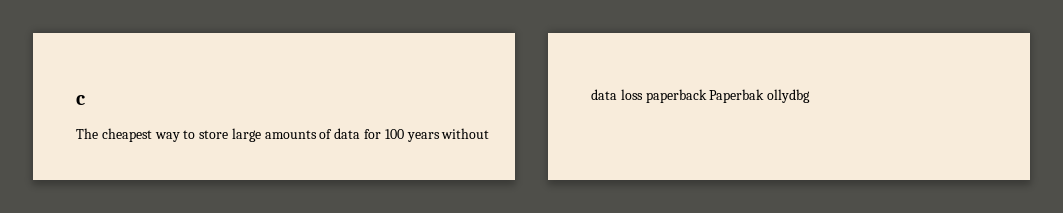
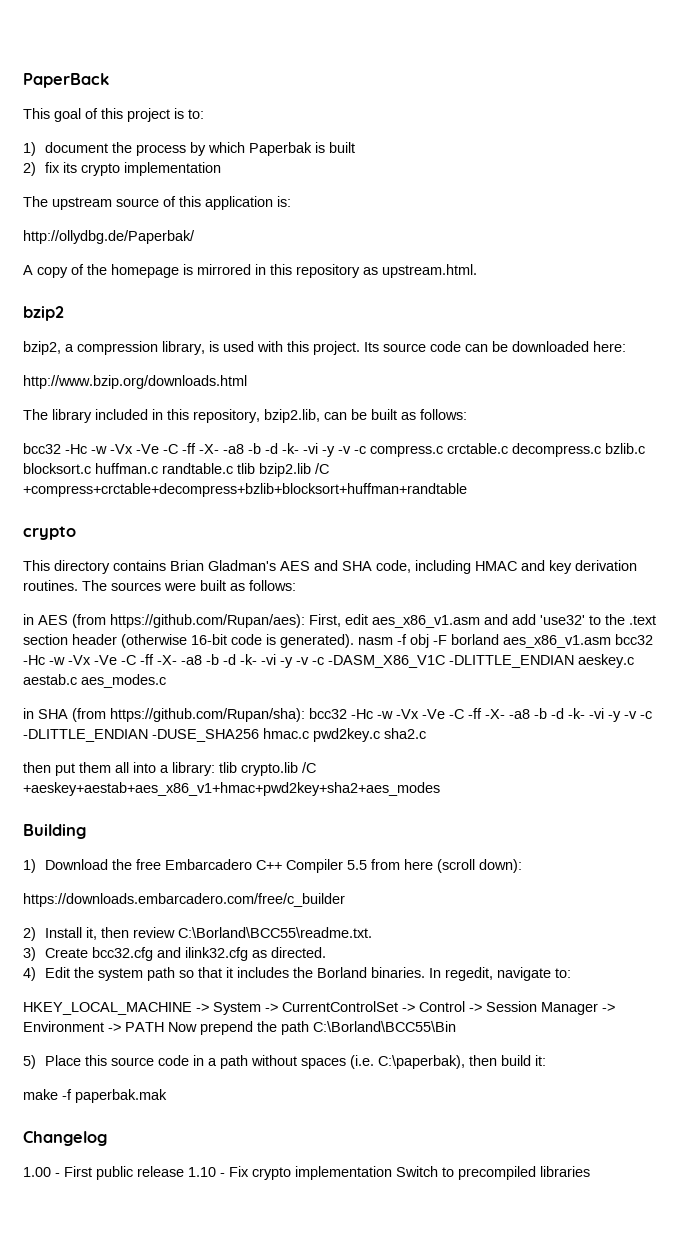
- c
- The cheapest way to store large amounts of data for 100 years without data loss paperback Paperbak ollydbg
+ PaperBack
+ This goal of this project is to:
+ 1) document the process by which Paperbak is built
+ 2) fix its crypto implementation
+ The upstream source of this application is:
+ http://ollydbg.de/Paperbak/
+ A copy of the homepage is mirrored in this repository as upstream.html.
+ bzip2
+ bzip2, a compression library, is used with this project. Its source code can be downloaded here:
+ http://www.bzip.org/downloads.html
+ The library included in this repository, bzip2.lib, can be built as follows:
+ bcc32 -Hc -w -Vx -Ve -C -ff -X- -a8 -b -d -k- -vi -y -v -c compress.c crctable.c decompress.c bzlib.c blocksort.c huffman.c randtable.c tlib bzip2.lib /C +compress+crctable+decompress+bzlib+blocksort+huffman+randtable
+ crypto
+ This directory contains Brian Gladman's AES and SHA code, including HMAC and key derivation routines. The sources were built as follows:
+ in AES (from https://github.com/Rupan/aes): First, edit aes_x86_v1.asm and add 'use32' to the .text section header (otherwise 16-bit code is generated). nasm -f obj -F borland aes_x86_v1.asm bcc32 -Hc -w -Vx -Ve -C -ff -X- -a8 -b -d -k- -vi -y -v -c -DASM_X86_V1C -DLITTLE_ENDIAN aeskey.c aestab.c aes_modes.c
+ in SHA (from https://github.com/Rupan/sha): bcc32 -Hc -w -Vx -Ve -C -ff -X- -a8 -b -d -k- -vi -y -v -c -DLITTLE_ENDIAN -DUSE_SHA256 hmac.c pwd2key.c sha2.c
+ then put them all into a library: tlib crypto.lib /C +aeskey+aestab+aes_x86_v1+hmac+pwd2key+sha2+aes_modes
+ Building
+ 1) Download the free Embarcadero C++ Compiler 5.5 from here (scroll down):
+ https://downloads.embarcadero.com/free/c_builder
+ 2) Install it, then review C:\Borland\BCC55\readme.txt.
+ 3) Create bcc32.cfg and ilink32.cfg as directed.
+ 4) Edit the system path so that it includes the Borland binaries. In regedit, navigate to:
+ HKEY_LOCAL_MACHINE -> System -> CurrentControlSet -> Control -> Session Manager -> Environment -> PATH Now prepend the path C:\Borland\BCC55\Bin
+ 5) Place this source code in a path without spaces (i.e. C:\paperbak), then build it:
+ make -f paperbak.mak
+ Changelog
+ 1.00 - First public release 1.10 - Fix crypto implementation Switch to precompiled libraries

